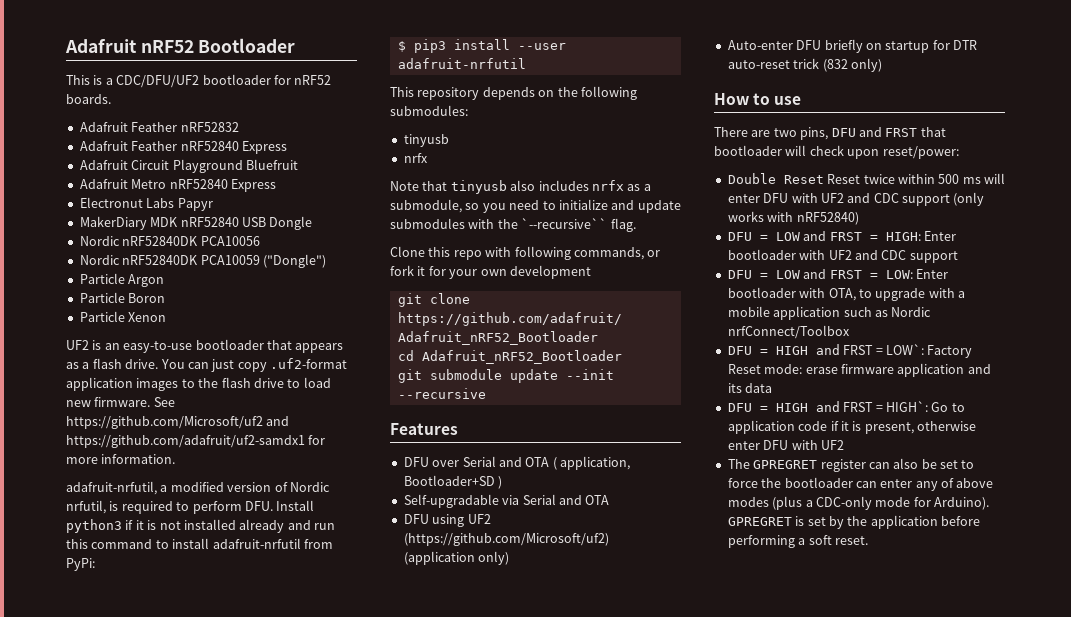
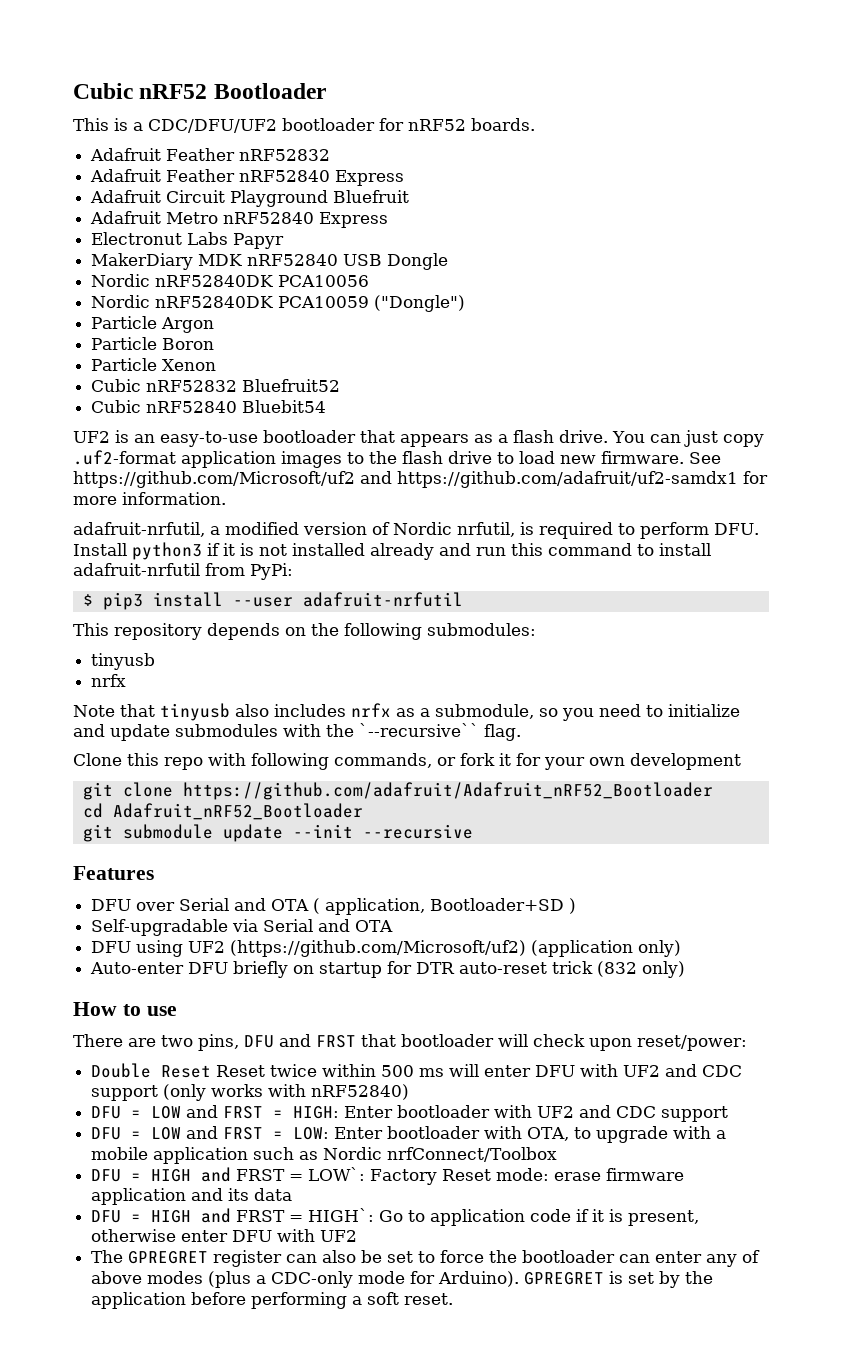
- Adafruit nRF52 Bootloader
+ Cubic nRF52 Bootloader
+ Cubic nRF52832 Bluefruit52
+ Cubic nRF52840 Bluebit54

